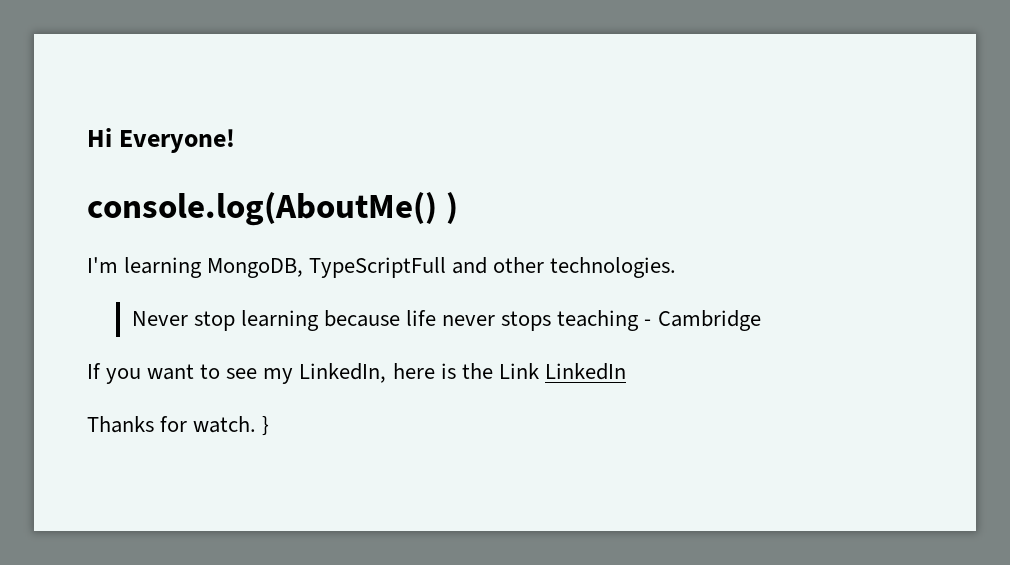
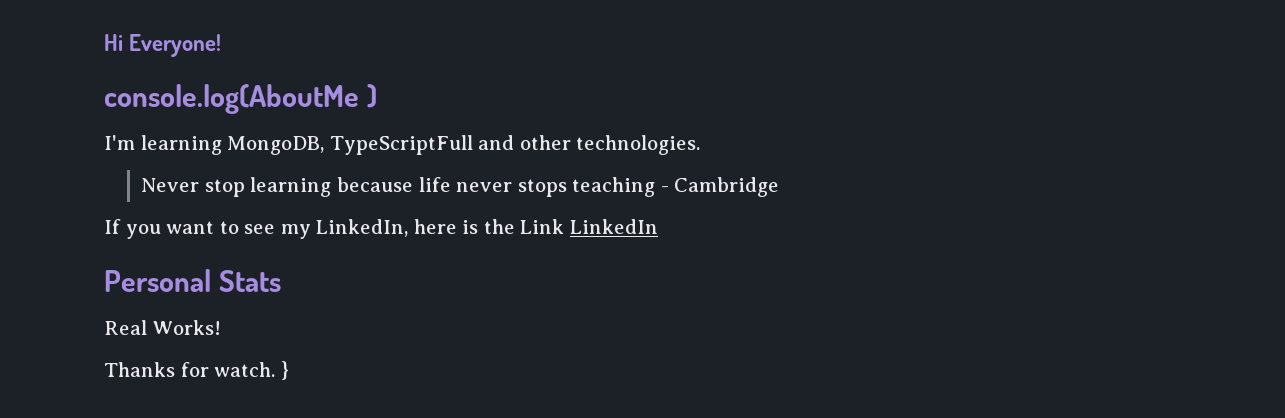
- console.log(AboutMe() )
+ console.log(AboutMe )
+ Personal Stats
+ Real Works!

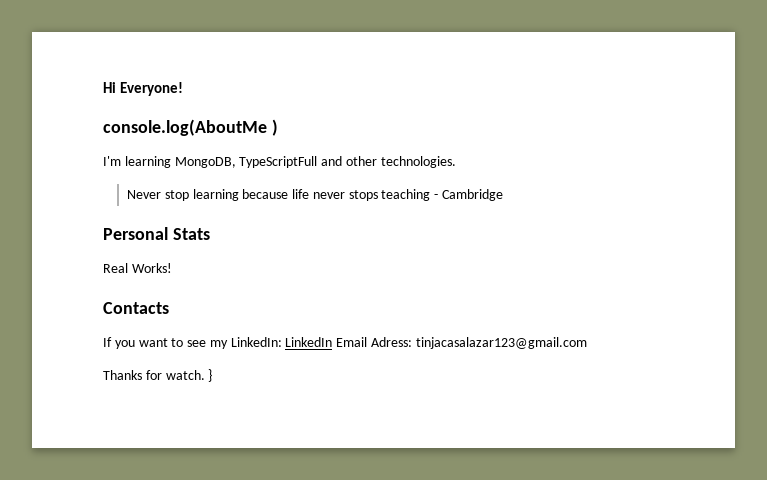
+ Personal Stats
+ Real Works!
+ Contacts
- If you want to see my LinkedIn, here is the Link LinkedIn
- Personal Stats
- Real Works!
+ If you want to see my LinkedIn: LinkedIn Email Adress: tinjacasalazar123@gmail.com

